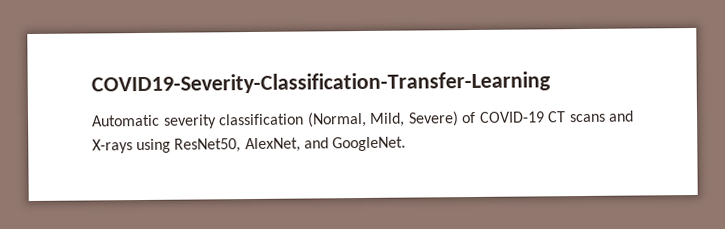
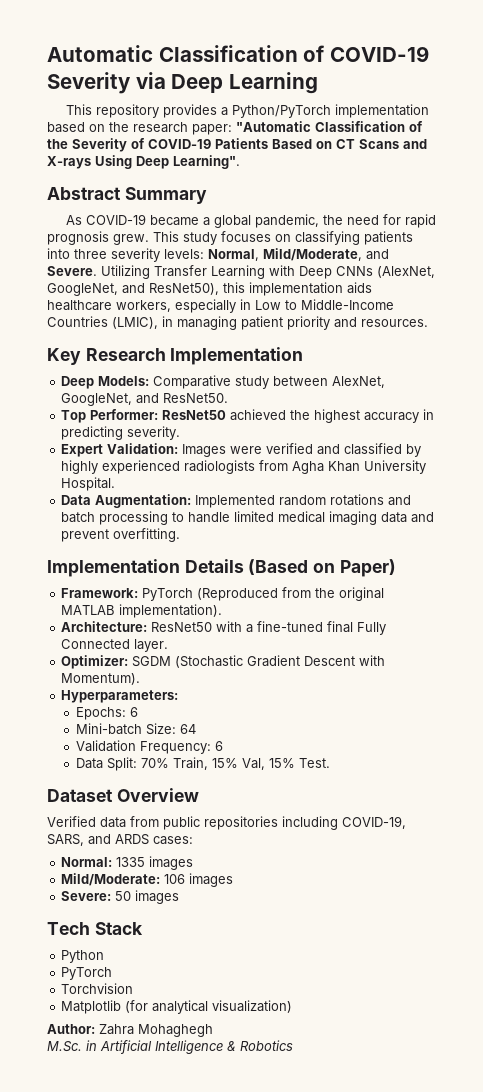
- COVID19-Severity-Classification-Transfer-Learning
- Automatic severity classification (Normal, Mild, Severe) of COVID-19 CT scans and X-rays using ResNet50, AlexNet, and GoogleNet.
+ Automatic Classification of COVID-19 Severity via Deep Learning
+ This repository provides a Python/PyTorch implementation based on the research paper: "Automatic Classification of the Severity of COVID-19 Patients Based on CT Scans and X-rays Using Deep Learning".
+ Abstract Summary
+ As COVID-19 became a global pandemic, the need for rapid prognosis grew. This study focuses on classifying patients into three severity levels: Normal, Mild/Moderate, and Severe. Utilizing Transfer Learning with Deep CNNs (AlexNet, GoogleNet, and ResNet50), this implementation aids healthcare workers, especially in Low to Middle-Income Countries (LMIC), in managing patient priority and resources.
+ Key Research Implementation
+ Deep Models: Comparative study between AlexNet, GoogleNet, and ResNet50.
+ Top Performer: ResNet50 achieved the highest accuracy in predicting severity.
+ Expert Validation: Images were verified and classified by highly experienced radiologists from Agha Khan University Hospital.
+ Data Augmentation: Implemented random rotations and batch processing to handle limited medical imaging data and prevent overfitting.
+ Implementation Details (Based on Paper)
+ Framework: PyTorch (Reproduced from the original MATLAB implementation).
+ Architecture: ResNet50 with a fine-tuned final Fully Connected layer.
+ Optimizer: SGDM (Stochastic Gradient Descent with Momentum).
+ Hyperparameters:
+ Epochs: 6
+ Mini-batch Size: 64
+ Validation Frequency: 6
+ Data Split: 70% Train, 15% Val, 15% Test.
+ Dataset Overview
+ Verified data from public repositories including COVID-19, SARS, and ARDS cases:
+ Normal: 1335 images
+ Mild/Moderate: 106 images
+ Severe: 50 images
+ Tech Stack
+ Python
+ PyTorch
+ Torchvision
+ Matplotlib (for analytical visualization)
+ Author: Zahra Mohaghegh
+ M.Sc. in Artificial Intelligence & Robotics

